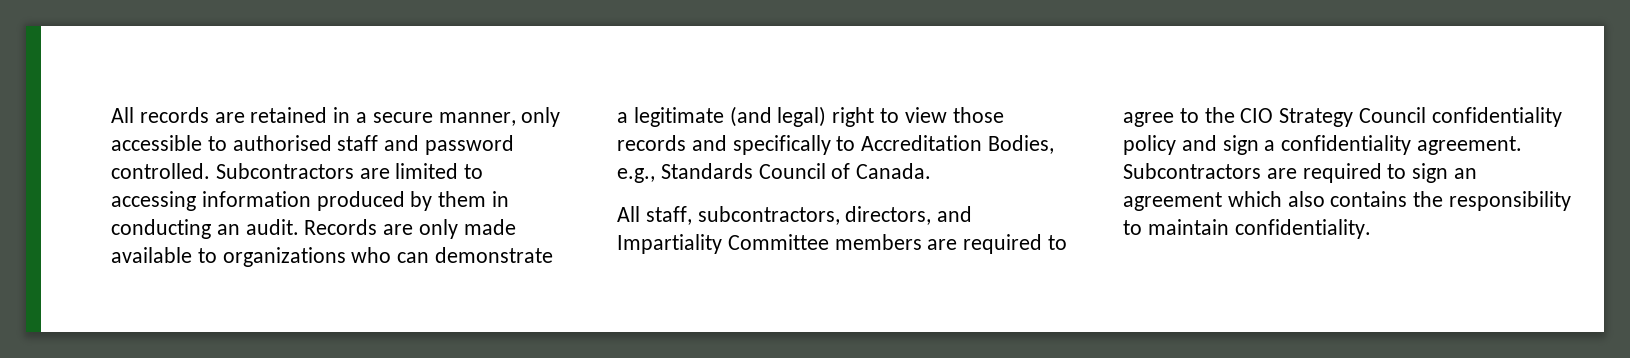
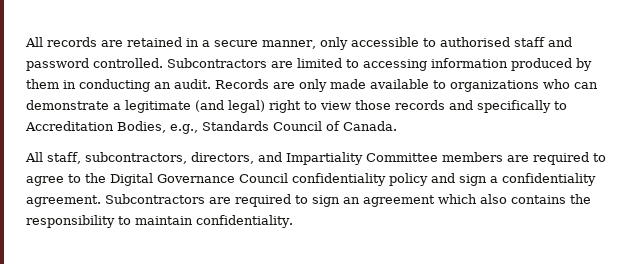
- All staff, subcontractors, directors, and Impartiality Committee members are required to agree to the CIO Strategy Council confidentiality policy and sign a confidentiality agreement.
+ All staff, subcontractors, directors, and Impartiality Committee members are required to agree to the Digital Governance Council confidentiality policy and sign a confidentiality agreement.

